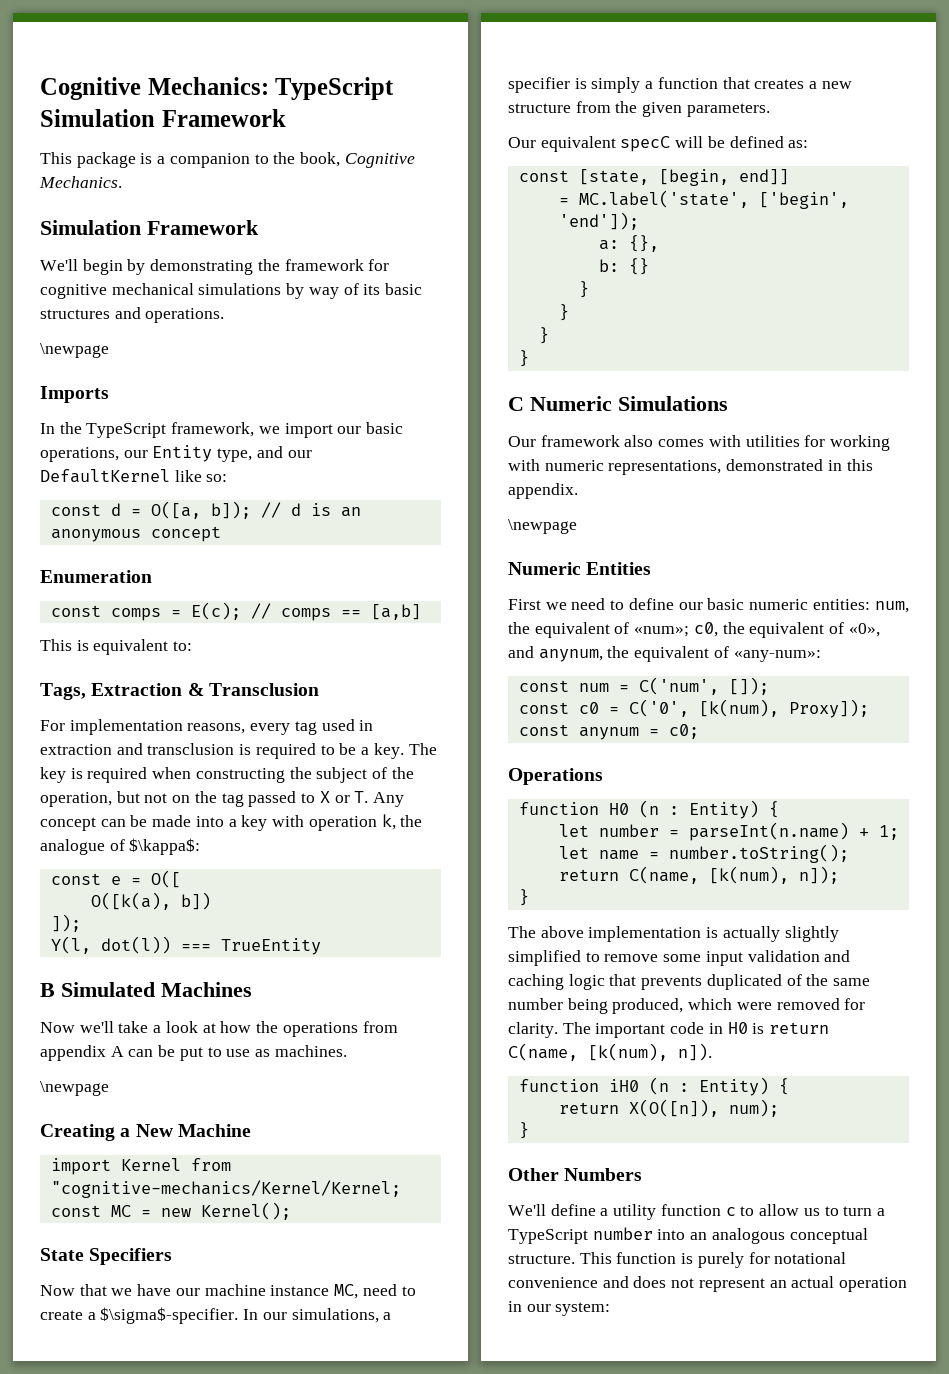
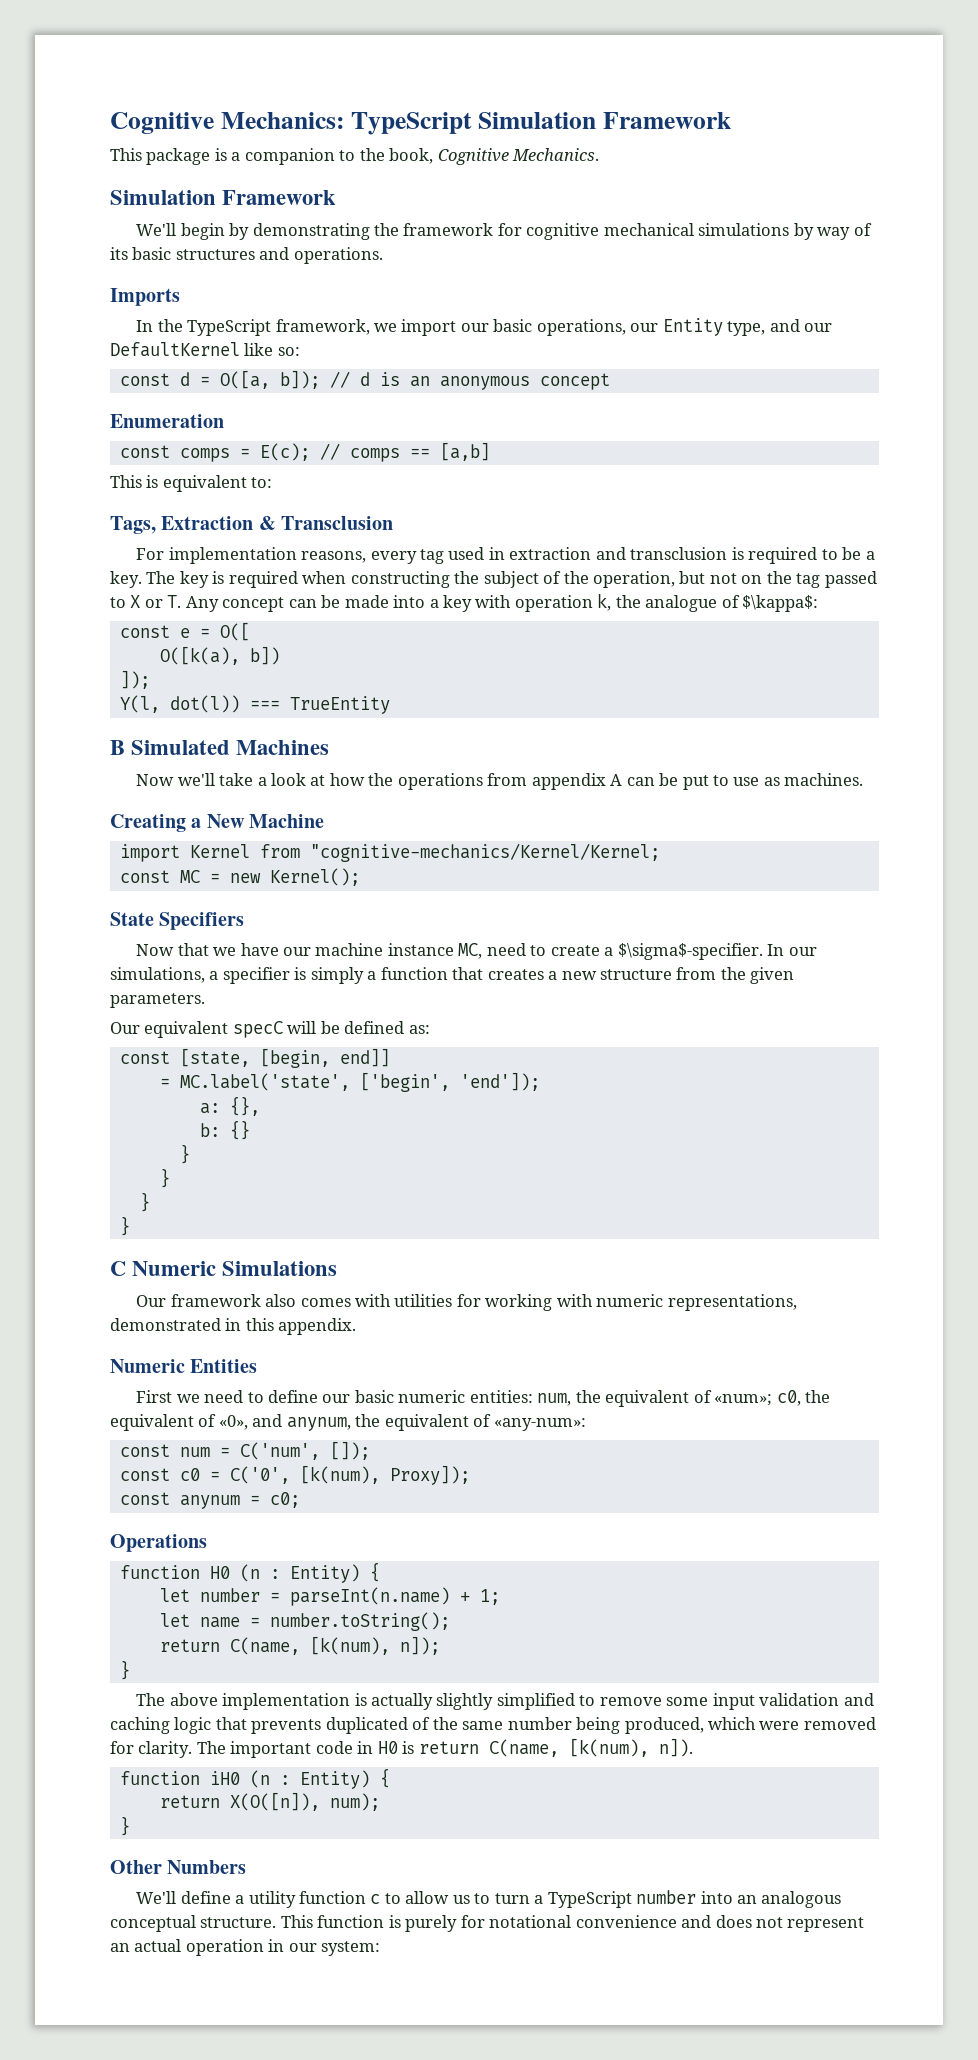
  We'll begin by demonstrating the framework for cognitive mechanical simulations by way of its basic structures and operations.
- \newpage
  Now we'll take a look at how the operations from appendix A can be put to use as machines.
- \newpage
  Our framework also comes with utilities for working with numeric representations, demonstrated in this appendix.
- \newpage

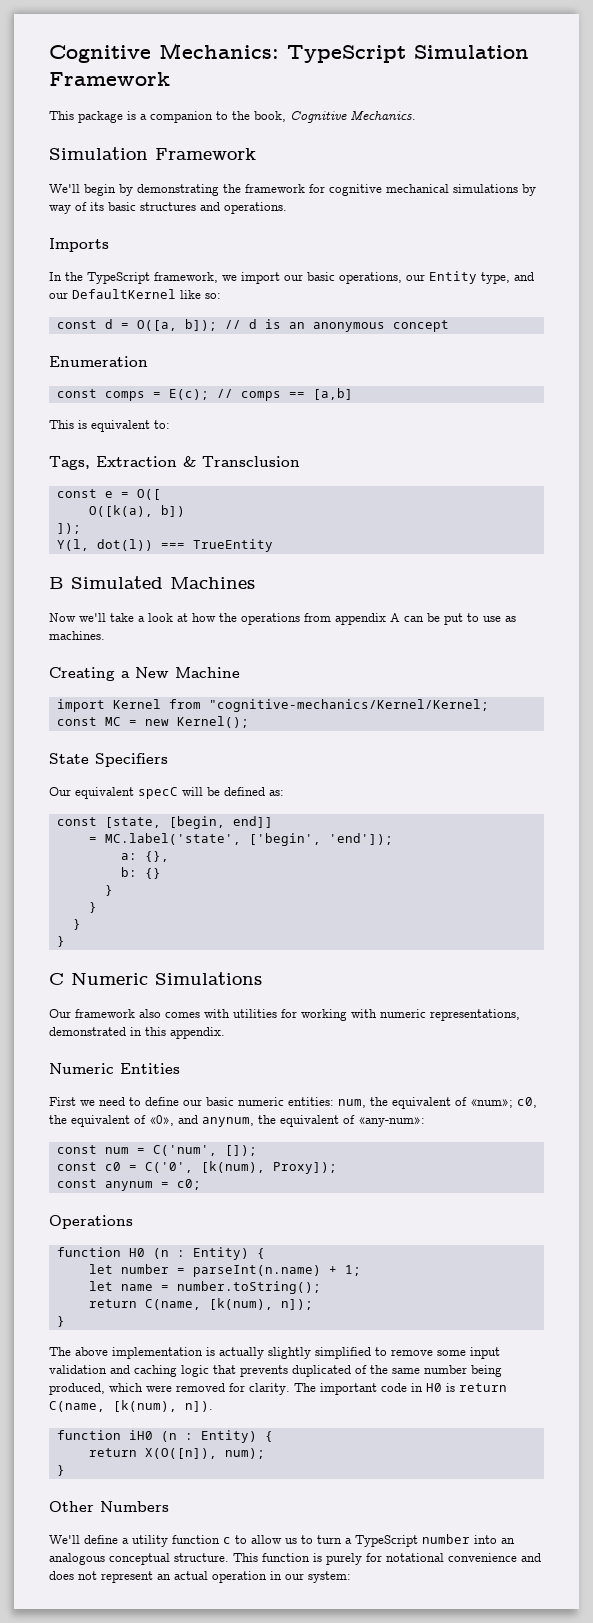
- For implementation reasons, every tag used in extraction and transclusion is required to be a key. The key is required when constructing the subject of the operation, but not on the tag passed to X or T. Any concept can be made into a key with operation k, the analogue of $\kappa$:
- Now that we have our machine instance MC, need to create a $\sigma$-specifier. In our simulations, a specifier is simply a function that creates a new structure from the given parameters.

